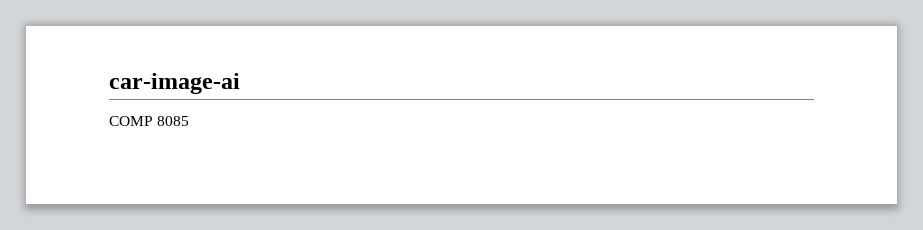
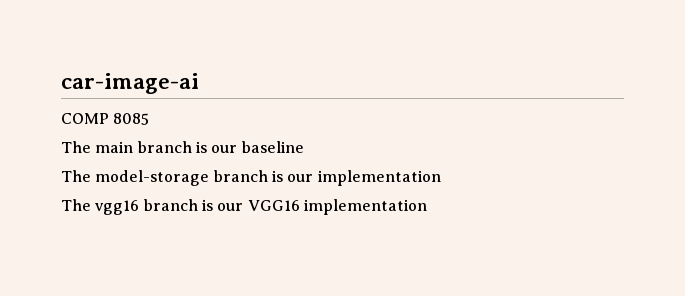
+ The main branch is our baseline
+ The model-storage branch is our implementation
+ The vgg16 branch is our VGG16 implementation

